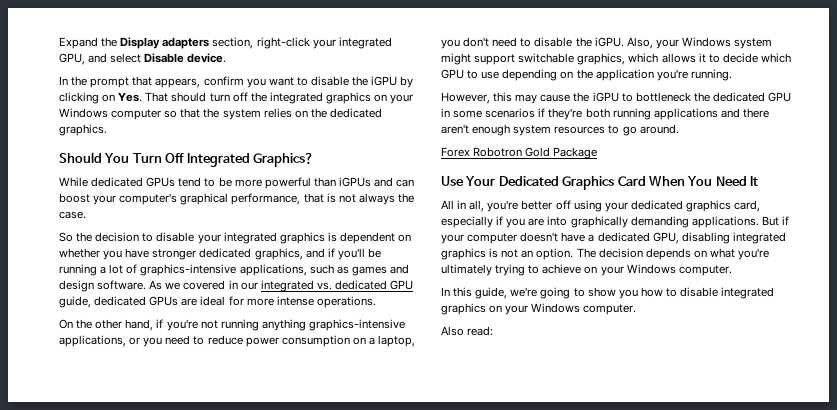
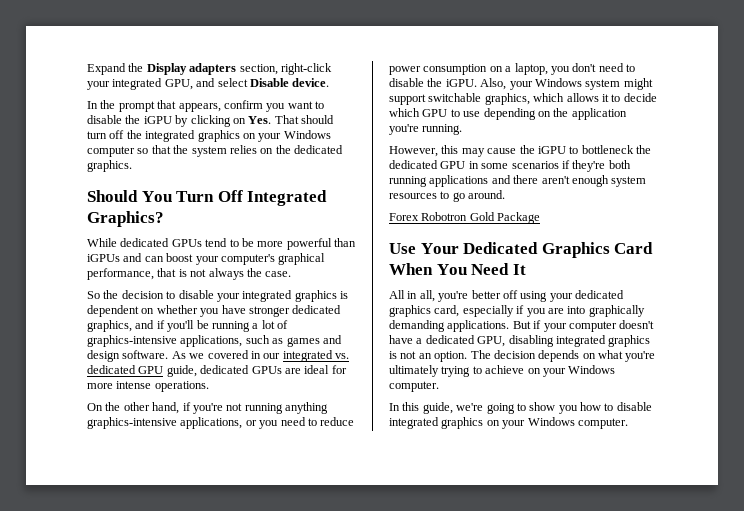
- Also read:

